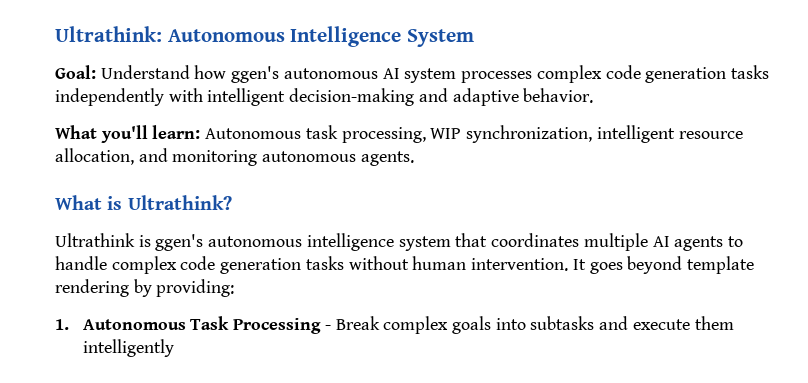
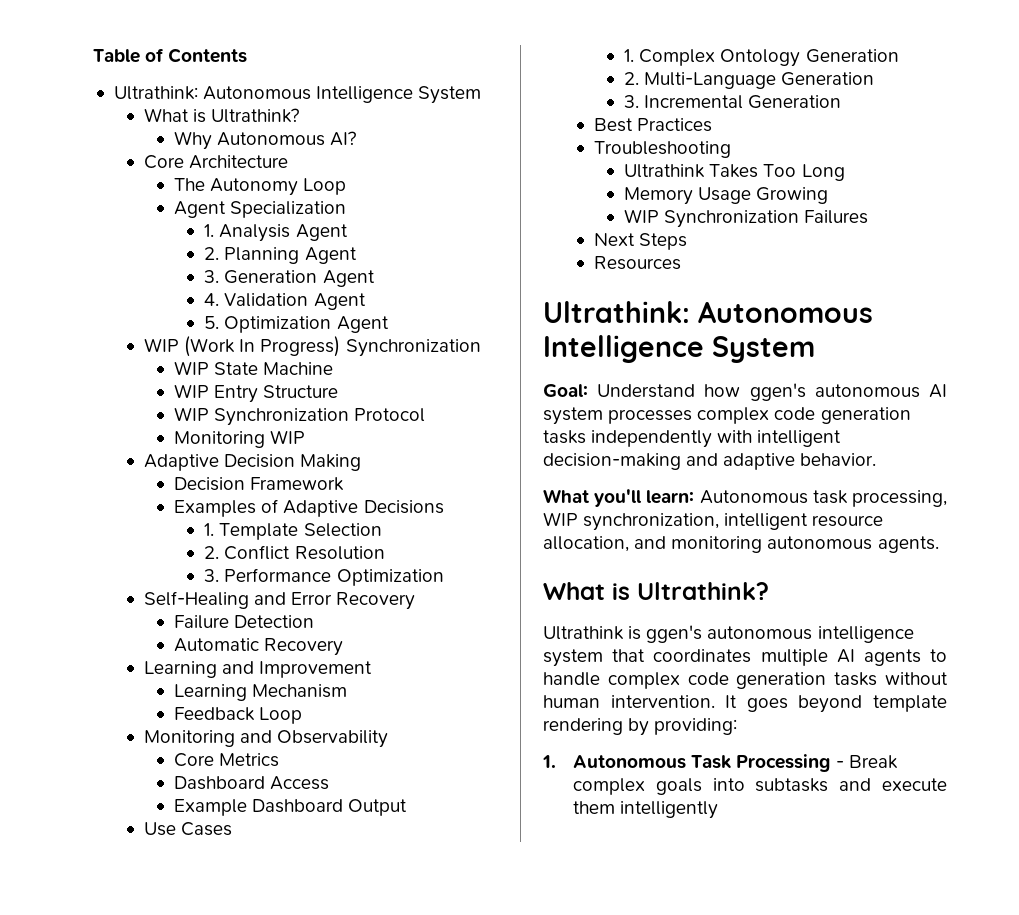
+ Table of Contents
+ Ultrathink: Autonomous Intelligence System
+ What is Ultrathink?
+ Why Autonomous AI?
+ Core Architecture
+ The Autonomy Loop
+ Agent Specialization
+ 1. Analysis Agent
+ 2. Planning Agent
+ 3. Generation Agent
+ 4. Validation Agent
+ 5. Optimization Agent
+ WIP (Work In Progress) Synchronization
+ WIP State Machine
+ WIP Entry Structure
+ WIP Synchronization Protocol
+ Monitoring WIP
+ Adaptive Decision Making
+ Decision Framework
+ Examples of Adaptive Decisions
+ 1. Template Selection
+ 2. Conflict Resolution
+ 3. Performance Optimization
+ Self-Healing and Error Recovery
+ Failure Detection
+ Automatic Recovery
+ Learning and Improvement
+ Learning Mechanism
+ Feedback Loop
+ Monitoring and Observability
+ Core Metrics
+ Dashboard Access
+ Example Dashboard Output
+ Use Cases
+ 1. Complex Ontology Generation
+ 2. Multi-Language Generation
+ 3. Incremental Generation
+ Best Practices
+ Troubleshooting
+ Ultrathink Takes Too Long
+ Memory Usage Growing
+ WIP Synchronization Failures
+ Next Steps
+ Resources

